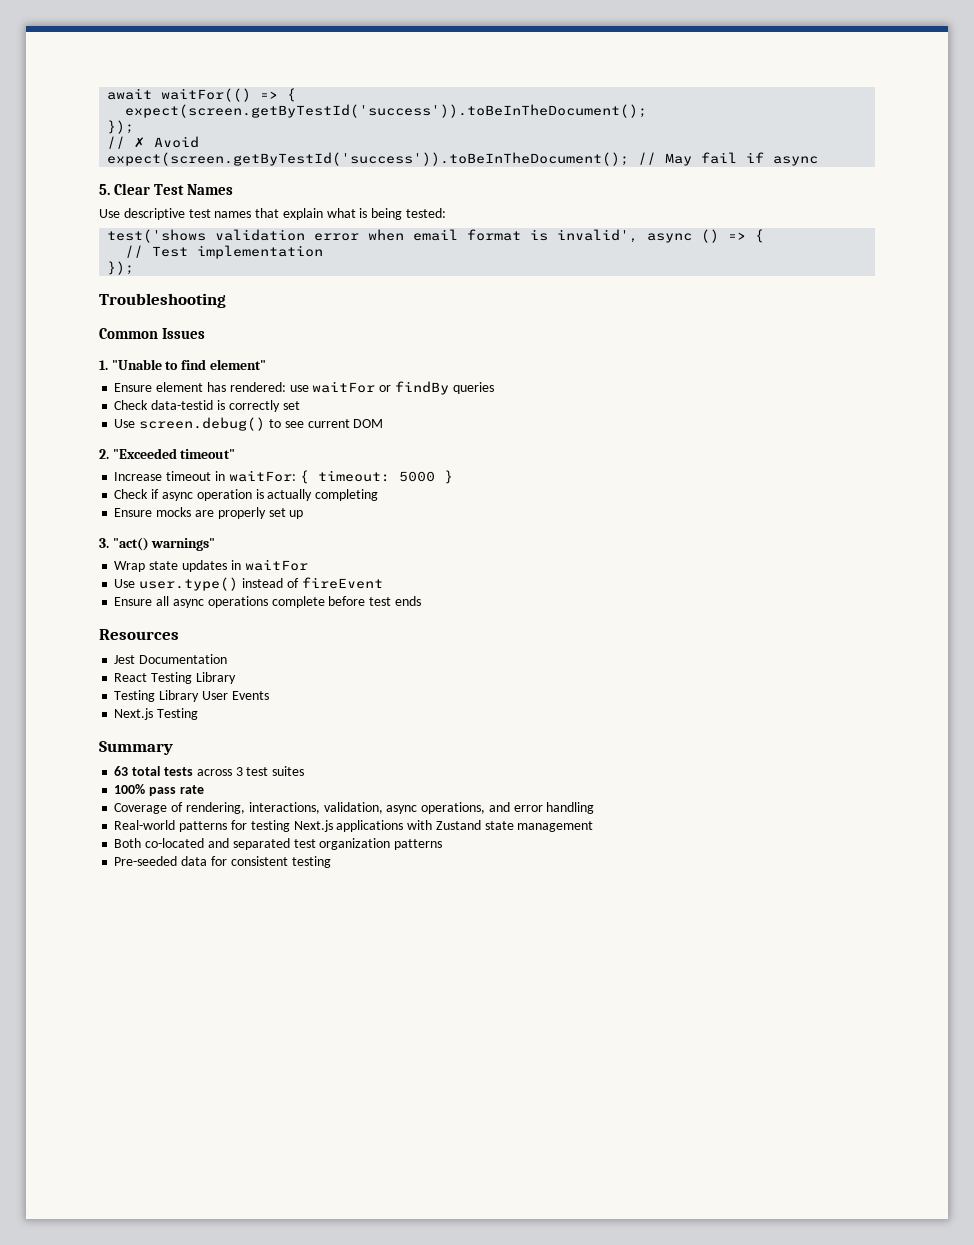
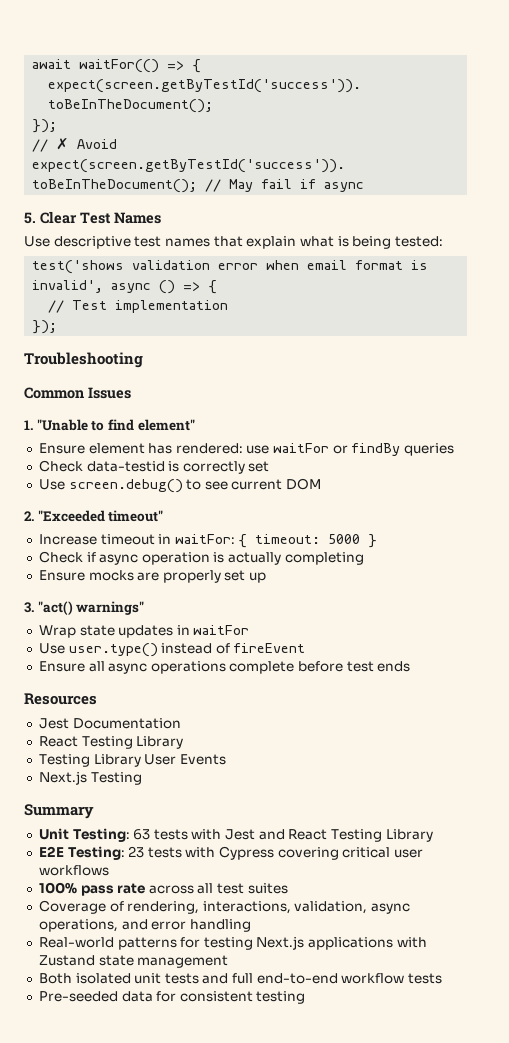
- 63 total tests across 3 test suites
+ Unit Testing: 63 tests with Jest and React Testing Library
+ E2E Testing: 23 tests with Cypress covering critical user workflows
- 100% pass rate
+ 100% pass rate across all test suites
- Both co-located and separated test organization patterns
+ Both isolated unit tests and full end-to-end workflow tests

